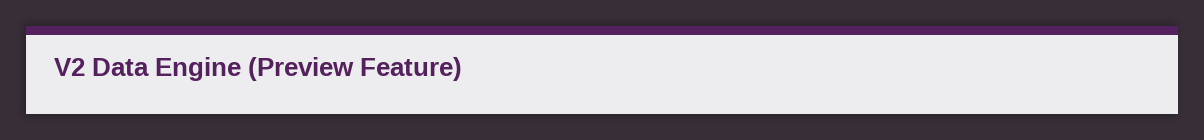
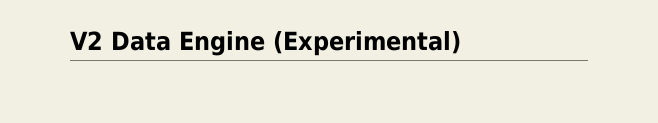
- V2 Data Engine (Preview Feature)
+ V2 Data Engine (Experimental)

